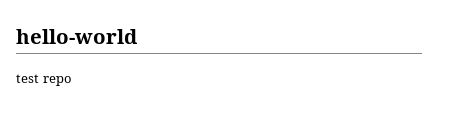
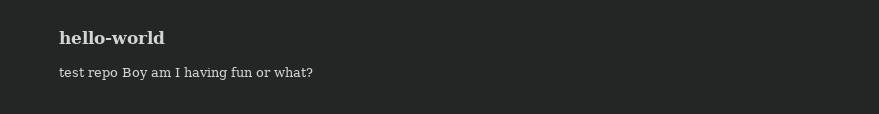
- test repo
+ test repo Boy am I having fun or what?

